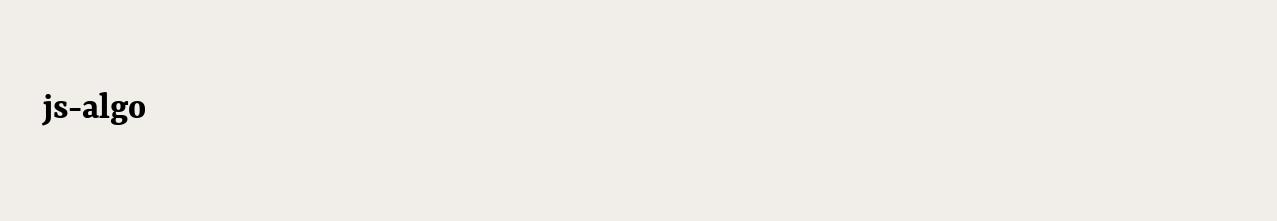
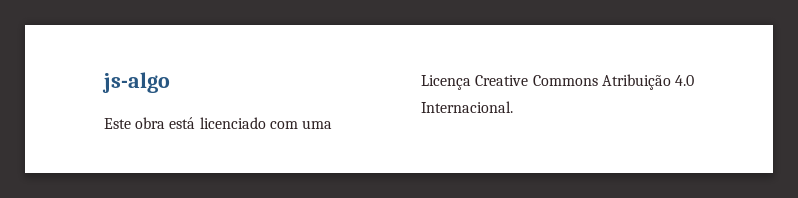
+ Este obra está licenciado com uma Licença Creative Commons Atribuição 4.0 Internacional.

